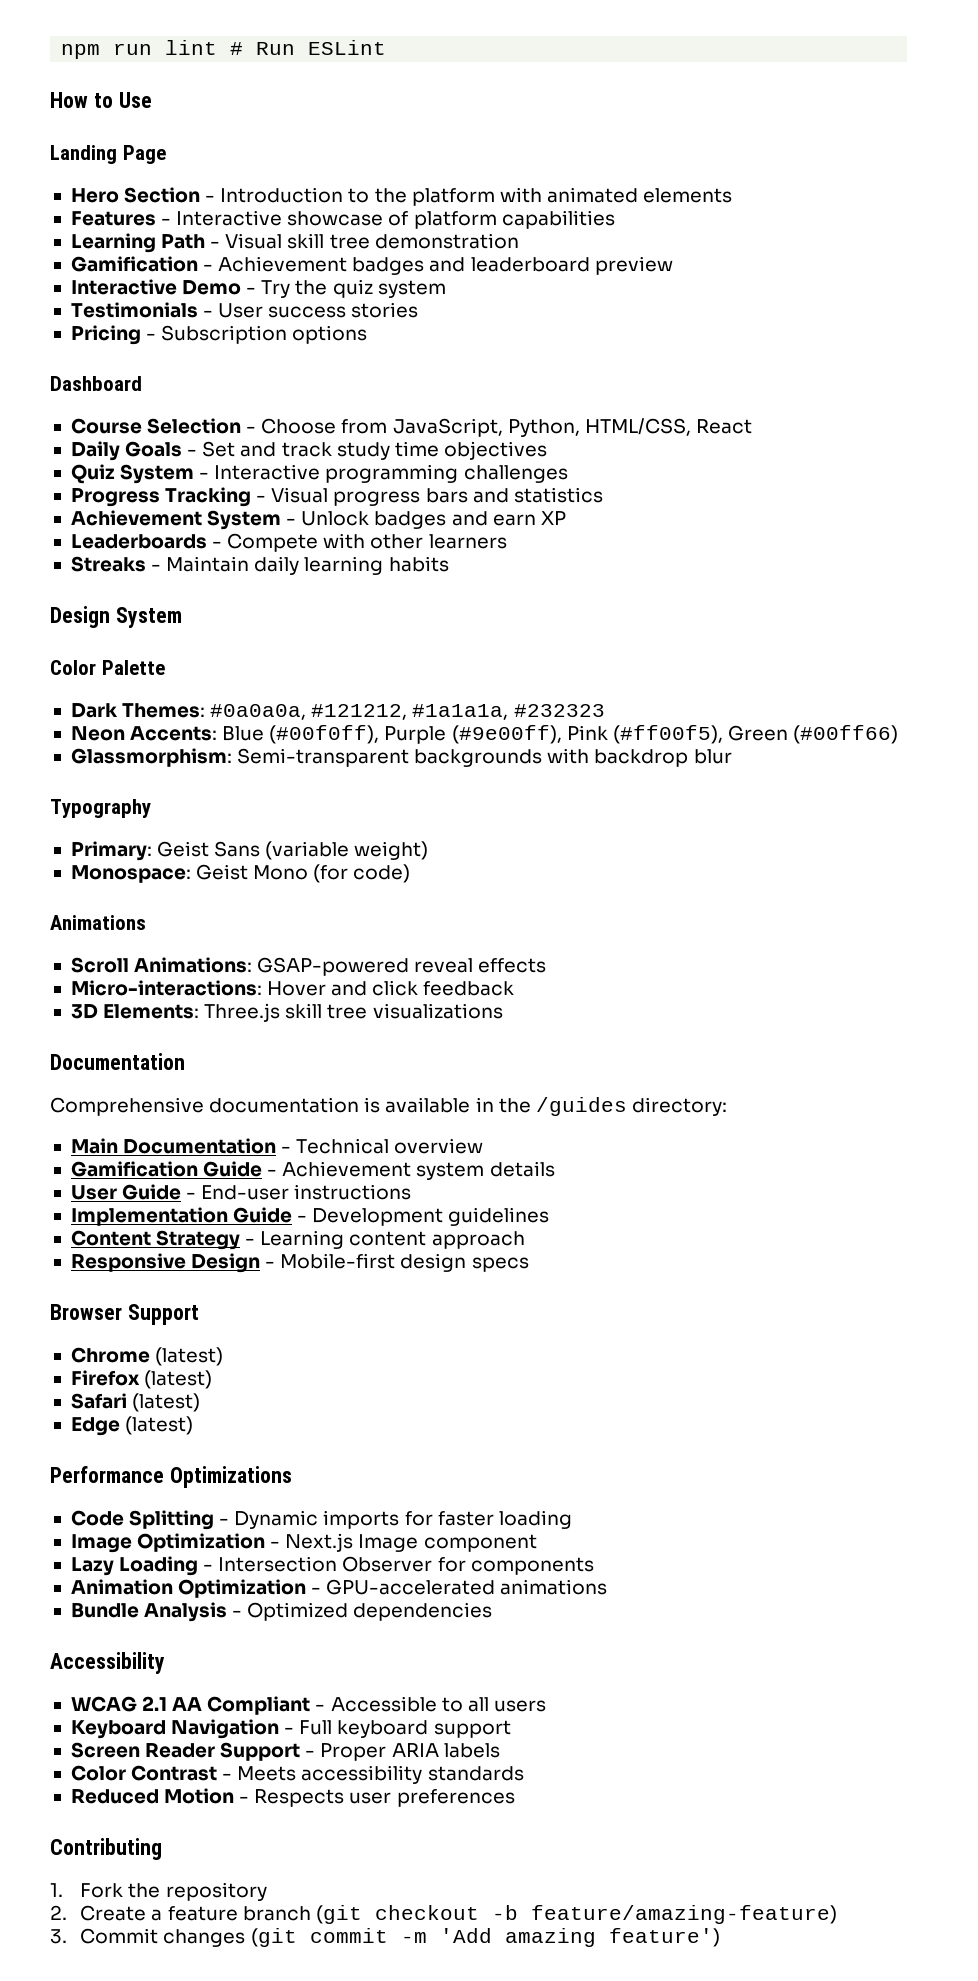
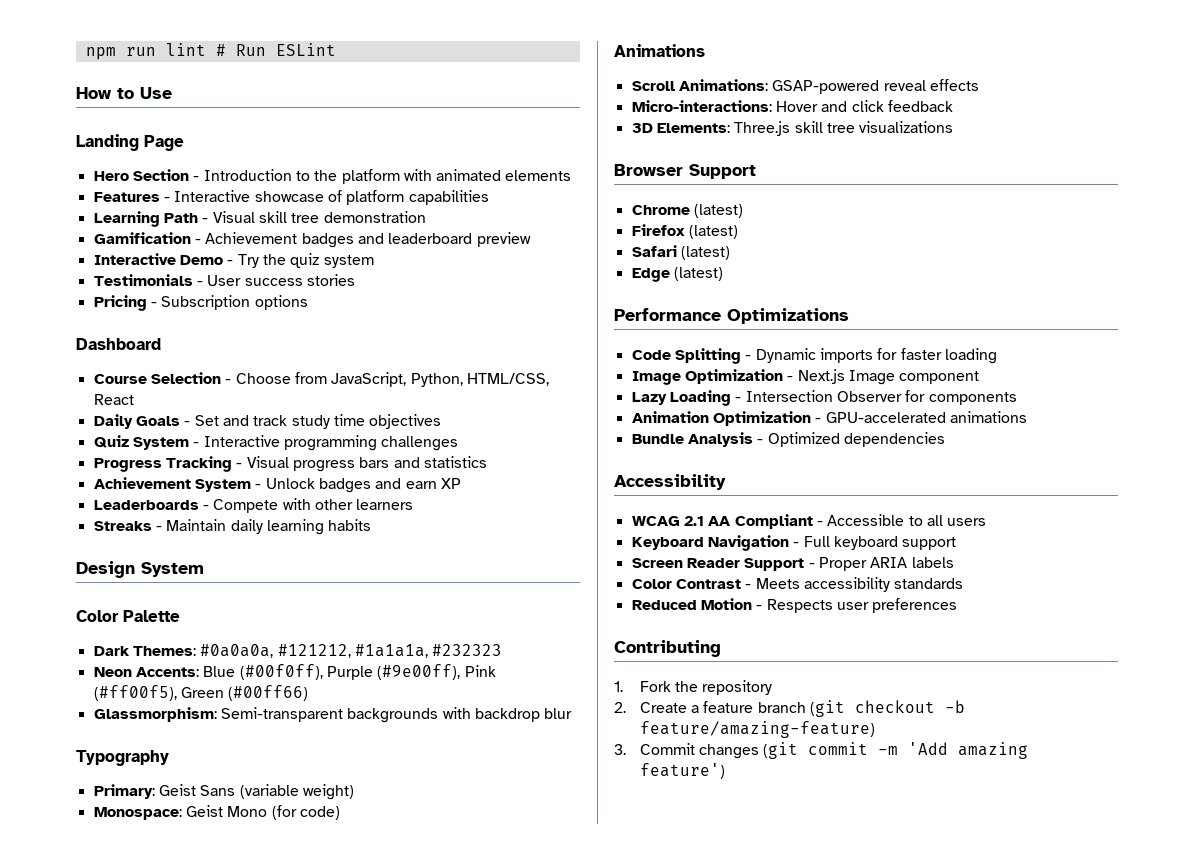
  3D Elements: Three.js skill tree visualizations
- Documentation
- Comprehensive documentation is available in the /guides directory:
- Main Documentation - Technical overview
- Gamification Guide - Achievement system details
- User Guide - End-user instructions
- Implementation Guide - Development guidelines
- Content Strategy - Learning content approach
- Responsive Design - Mobile-first design specs

